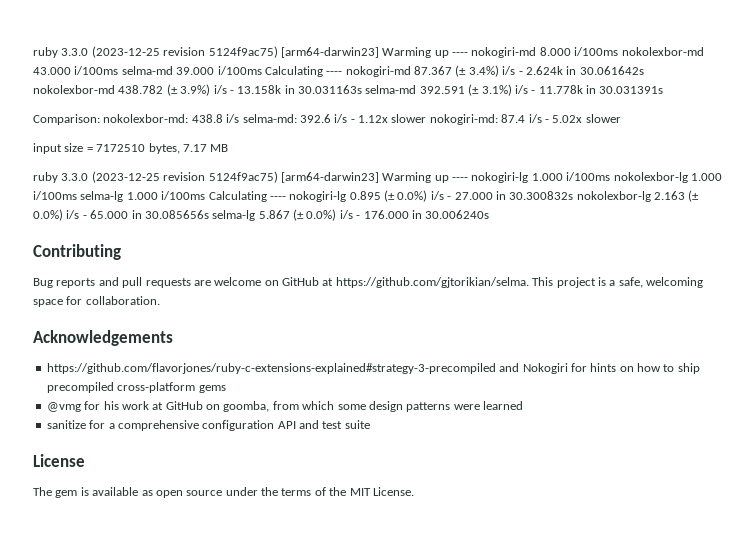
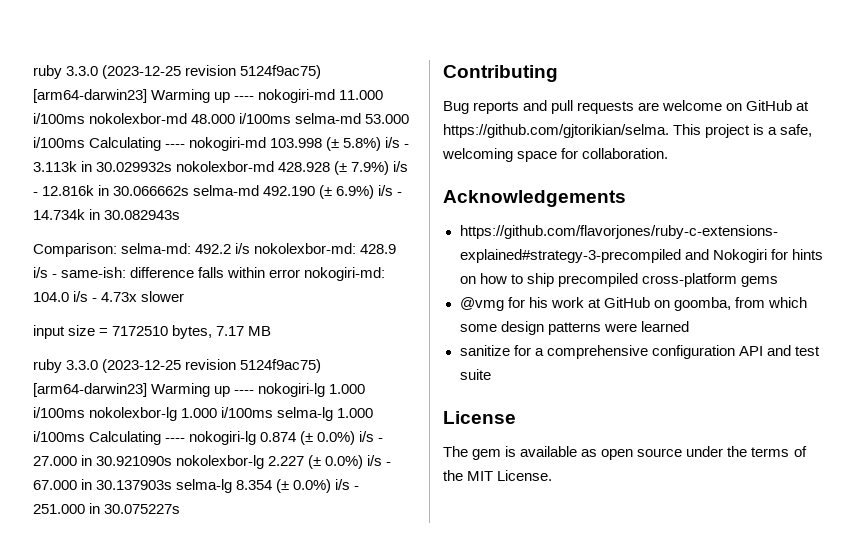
- ruby 3.3.0 (2023-12-25 revision 5124f9ac75) [arm64-darwin23] Warming up ---- nokogiri-md 8.000 i/100ms nokolexbor-md 43.000 i/100ms selma-md 39.000 i/100ms Calculating ---- nokogiri-md 87.367 (± 3.4%) i/s - 2.624k in 30.061642s nokolexbor-md 438.782 (± 3.9%) i/s - 13.158k in 30.031163s selma-md 392.591 (± 3.1%) i/s - 11.778k in 30.031391s
- Comparison: nokolexbor-md: 438.8 i/s selma-md: 392.6 i/s - 1.12x slower nokogiri-md: 87.4 i/s - 5.02x slower
+ ruby 3.3.0 (2023-12-25 revision 5124f9ac75) [arm64-darwin23] Warming up ---- nokogiri-md 11.000 i/100ms nokolexbor-md 48.000 i/100ms selma-md 53.000 i/100ms Calculating ---- nokogiri-md 103.998 (± 5.8%) i/s - 3.113k in 30.029932s nokolexbor-md 428.928 (± 7.9%) i/s - 12.816k in 30.066662s selma-md 492.190 (± 6.9%) i/s - 14.734k in 30.082943s
+ Comparison: selma-md: 492.2 i/s nokolexbor-md: 428.9 i/s - same-ish: difference falls within error nokogiri-md: 104.0 i/s - 4.73x slower
- ruby 3.3.0 (2023-12-25 revision 5124f9ac75) [arm64-darwin23] Warming up ---- nokogiri-lg 1.000 i/100ms nokolexbor-lg 1.000 i/100ms selma-lg 1.000 i/100ms Calculating ---- nokogiri-lg 0.895 (± 0.0%) i/s - 27.000 in 30.300832s nokolexbor-lg 2.163 (± 0.0%) i/s - 65.000 in 30.085656s selma-lg 5.867 (± 0.0%) i/s - 176.000 in 30.006240s
+ ruby 3.3.0 (2023-12-25 revision 5124f9ac75) [arm64-darwin23] Warming up ---- nokogiri-lg 1.000 i/100ms nokolexbor-lg 1.000 i/100ms selma-lg 1.000 i/100ms Calculating ---- nokogiri-lg 0.874 (± 0.0%) i/s - 27.000 in 30.921090s nokolexbor-lg 2.227 (± 0.0%) i/s - 67.000 in 30.137903s selma-lg 8.354 (± 0.0%) i/s - 251.000 in 30.075227s

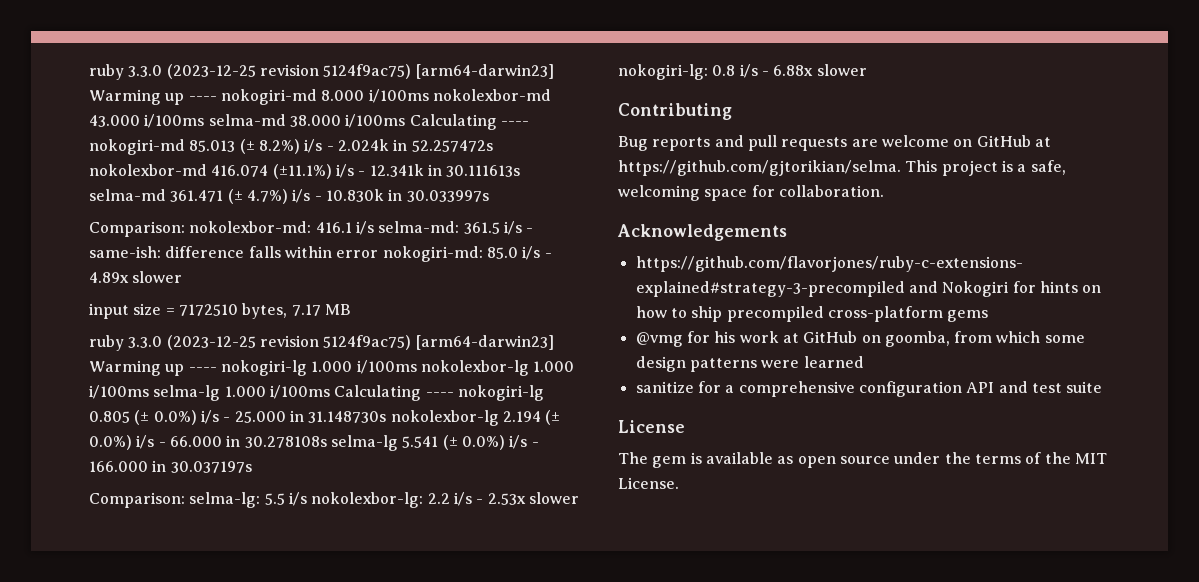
- ruby 3.3.0 (2023-12-25 revision 5124f9ac75) [arm64-darwin23] Warming up ---- nokogiri-md 11.000 i/100ms nokolexbor-md 48.000 i/100ms selma-md 53.000 i/100ms Calculating ---- nokogiri-md 103.998 (± 5.8%) i/s - 3.113k in 30.029932s nokolexbor-md 428.928 (± 7.9%) i/s - 12.816k in 30.066662s selma-md 492.190 (± 6.9%) i/s - 14.734k in 30.082943s
- Comparison: selma-md: 492.2 i/s nokolexbor-md: 428.9 i/s - same-ish: difference falls within error nokogiri-md: 104.0 i/s - 4.73x slower
+ ruby 3.3.0 (2023-12-25 revision 5124f9ac75) [arm64-darwin23] Warming up ---- nokogiri-md 8.000 i/100ms nokolexbor-md 43.000 i/100ms selma-md 38.000 i/100ms Calculating ---- nokogiri-md 85.013 (± 8.2%) i/s - 2.024k in 52.257472s nokolexbor-md 416.074 (±11.1%) i/s - 12.341k in 30.111613s selma-md 361.471 (± 4.7%) i/s - 10.830k in 30.033997s
+ Comparison: nokolexbor-md: 416.1 i/s selma-md: 361.5 i/s - same-ish: difference falls within error nokogiri-md: 85.0 i/s - 4.89x slower
- ruby 3.3.0 (2023-12-25 revision 5124f9ac75) [arm64-darwin23] Warming up ---- nokogiri-lg 1.000 i/100ms nokolexbor-lg 1.000 i/100ms selma-lg 1.000 i/100ms Calculating ---- nokogiri-lg 0.874 (± 0.0%) i/s - 27.000 in 30.921090s nokolexbor-lg 2.227 (± 0.0%) i/s - 67.000 in 30.137903s selma-lg 8.354 (± 0.0%) i/s - 251.000 in 30.075227s
+ ruby 3.3.0 (2023-12-25 revision 5124f9ac75) [arm64-darwin23] Warming up ---- nokogiri-lg 1.000 i/100ms nokolexbor-lg 1.000 i/100ms selma-lg 1.000 i/100ms Calculating ---- nokogiri-lg 0.805 (± 0.0%) i/s - 25.000 in 31.148730s nokolexbor-lg 2.194 (± 0.0%) i/s - 66.000 in 30.278108s selma-lg 5.541 (± 0.0%) i/s - 166.000 in 30.037197s
+ Comparison: selma-lg: 5.5 i/s nokolexbor-lg: 2.2 i/s - 2.53x slower nokogiri-lg: 0.8 i/s - 6.88x slower

